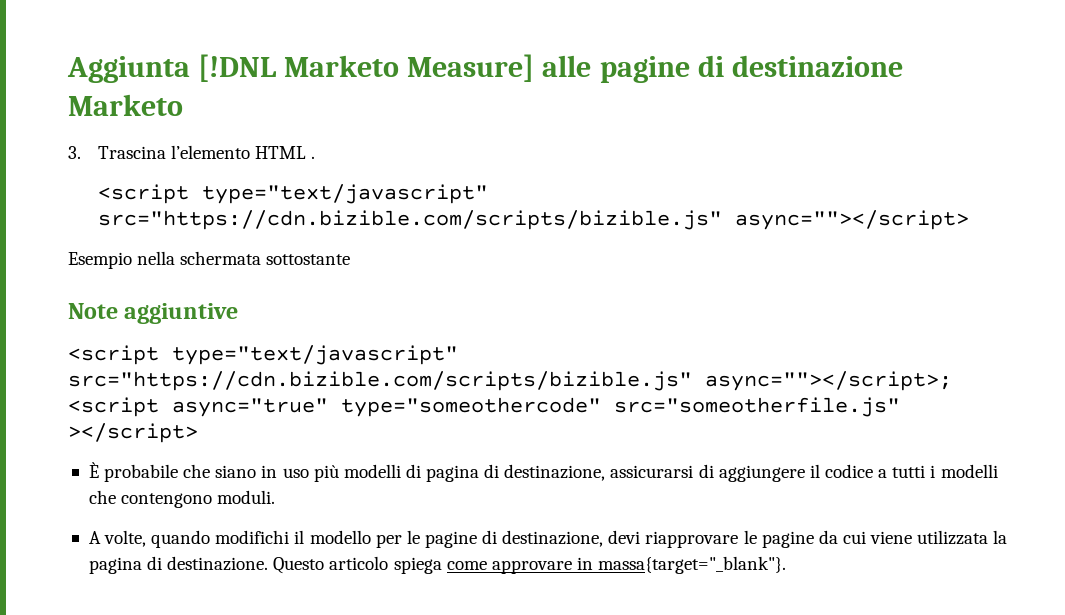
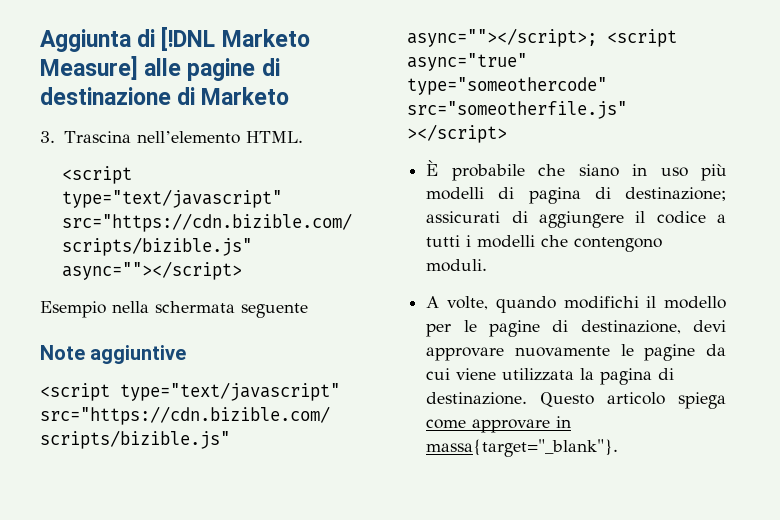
- Aggiunta [!DNL Marketo Measure] alle pagine di destinazione Marketo
+ Aggiunta di [!DNL Marketo Measure] alle pagine di destinazione di Marketo
- 3. Trascina l’elemento HTML .
+ 3. Trascina nell’elemento HTML.
- Esempio nella schermata sottostante
+ Esempio nella schermata seguente
- È probabile che siano in uso più modelli di pagina di destinazione, assicurarsi di aggiungere il codice a tutti i modelli che contengono moduli.
+ È probabile che siano in uso più modelli di pagina di destinazione; assicurati di aggiungere il codice a tutti i modelli che contengono moduli.
- A volte, quando modifichi il modello per le pagine di destinazione, devi riapprovare le pagine da cui viene utilizzata la pagina di destinazione.
+ A volte, quando modifichi il modello per le pagine di destinazione, devi approvare nuovamente le pagine da cui viene utilizzata la pagina di destinazione.

